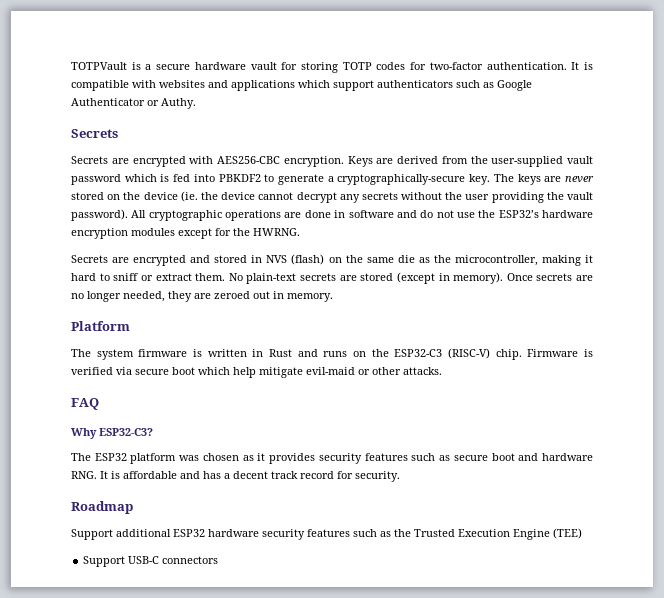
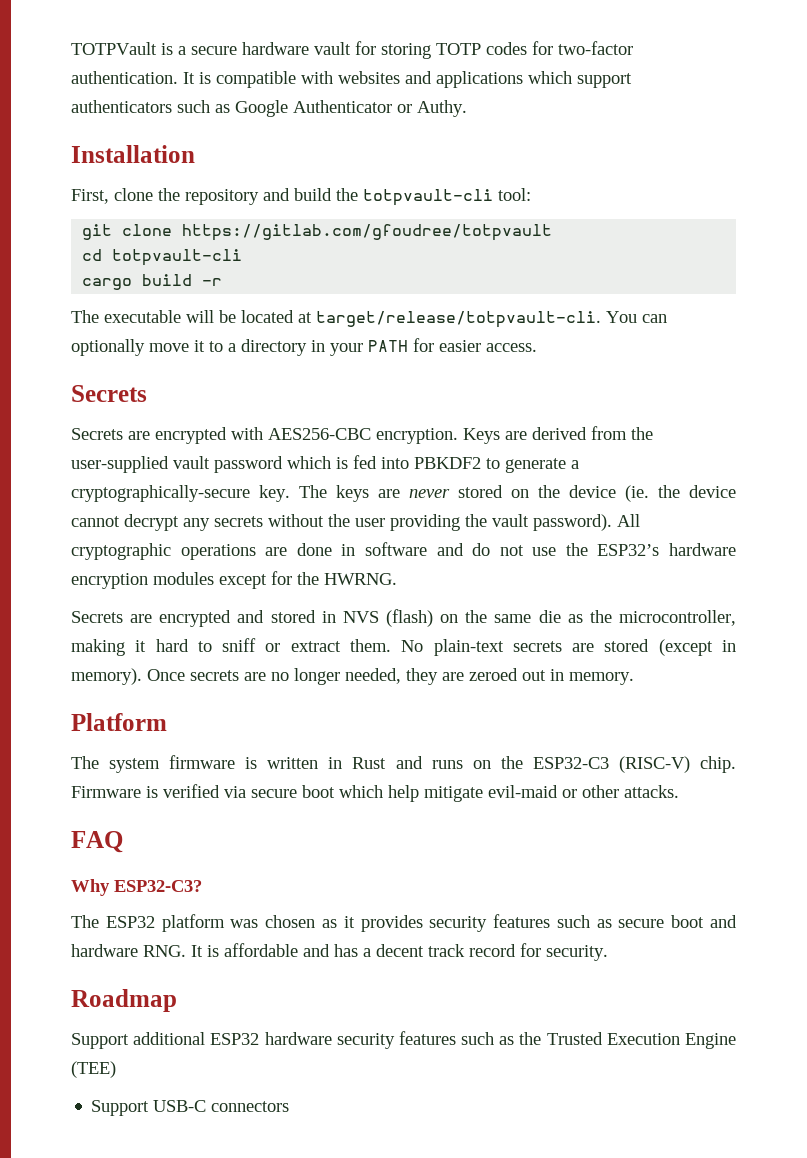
+ Installation
+ First, clone the repository and build the totpvault-cli tool:
+ git clone https://gitlab.com/gfoudree/totpvault
+ cd totpvault-cli
+ cargo build -r
+ The executable will be located at target/release/totpvault-cli. You can optionally move it to a directory in your PATH for easier access.

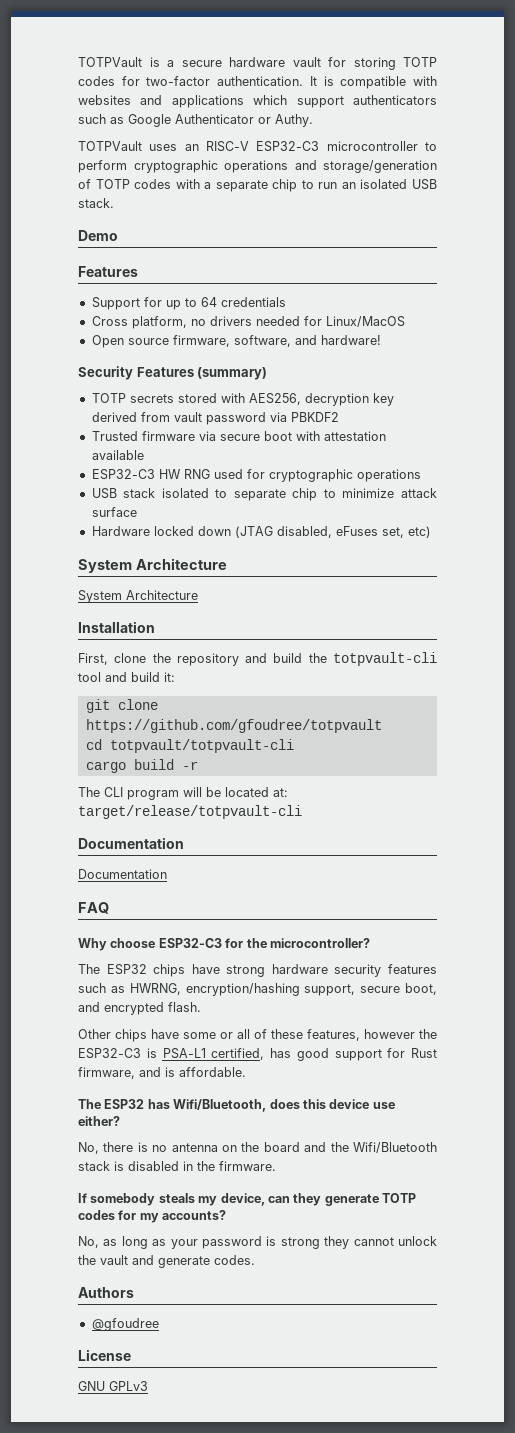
+ TOTPVault uses an RISC-V ESP32-C3 microcontroller to perform cryptographic operations and storage/generation of TOTP codes with a separate chip to run an isolated USB stack.
+ Demo
+ Features
+ Support for up to 64 credentials
+ Cross platform, no drivers needed for Linux/MacOS
+ Open source firmware, software, and hardware!
+ Security Features (summary)
+ TOTP secrets stored with AES256, decryption key derived from vault password via PBKDF2
+ Trusted firmware via secure boot with attestation available
+ ESP32-C3 HW RNG used for cryptographic operations
+ USB stack isolated to separate chip to minimize attack surface
+ Hardware locked down (JTAG disabled, eFuses set, etc)
+ System Architecture
+ System Architecture
- First, clone the repository and build the totpvault-cli tool:
+ First, clone the repository and build the totpvault-cli tool and build it:
- git clone https://gitlab.com/gfoudree/totpvault
+ git clone https://github.com/gfoudree/totpvault
- cd totpvault-cli
+ cd totpvault/totpvault-cli
- The executable will be located at target/release/totpvault-cli. You can optionally move it to a directory in your PATH for easier access.
- Secrets
- Secrets are encrypted with AES256-CBC encryption. Keys are derived from the user-supplied vault password which is fed into PBKDF2 to generate a cryptographically-secure key. The keys are never stored on the device (ie. the device cannot decrypt any secrets without the user providing the vault password). All cryptographic operations are done in software and do not use the ESP32’s hardware encryption modules except for the HWRNG.
- Secrets are encrypted and stored in NVS (flash) on the same die as the microcontroller, making it hard to sniff or extract them. No plain-text secrets are stored (except in memory). Once secrets are no longer needed, they are zeroed out in memory.
- Platform
- The system firmware is written in Rust and runs on the ESP32-C3 (RISC-V) chip. Firmware is verified via secure boot which help mitigate evil-maid or other attacks.
+ The CLI program will be located at: target/release/totpvault-cli
+ Documentation
+ Documentation
  FAQ
- Why ESP32-C3?
- The ESP32 platform was chosen as it provides security features such as secure boot and hardware RNG. It is affordable and has a decent track record for security.
- Roadmap
- Support additional ESP32 hardware security features such as the Trusted Execution Engine (TEE)
- Support USB-C connectors
+ Why choose ESP32-C3 for the microcontroller?
+ The ESP32 chips have strong hardware security features such as HWRNG, encryption/hashing support, secure boot, and encrypted flash.
+ Other chips have some or all of these features, however the ESP32-C3 is PSA-L1 certified, has good support for Rust firmware, and is affordable.
+ The ESP32 has Wifi/Bluetooth, does this device use either?
+ No, there is no antenna on the board and the Wifi/Bluetooth stack is disabled in the firmware.
+ If somebody steals my device, can they generate TOTP codes for my accounts?
+ No, as long as your password is strong they cannot unlock the vault and generate codes.
+ Authors
+ @gfoudree
+ License
+ GNU GPLv3

